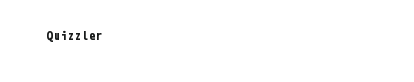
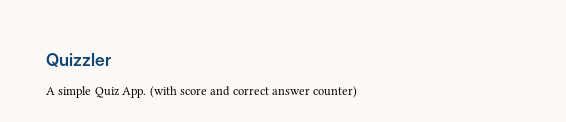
+ A simple Quiz App. (with score and correct answer counter)

